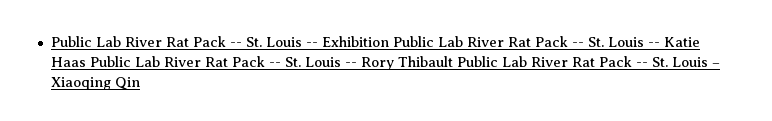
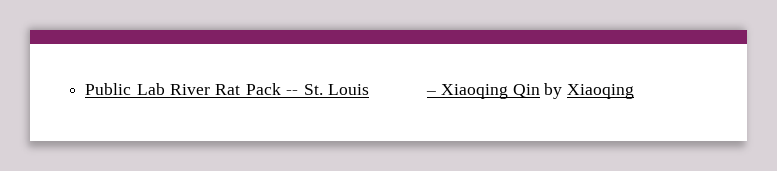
- Public Lab River Rat Pack -- St. Louis -- Exhibition Public Lab River Rat Pack -- St. Louis -- Katie Haas Public Lab River Rat Pack -- St. Louis -- Rory Thibault Public Lab River Rat Pack -- St. Louis – Xiaoqing Qin
+ Public Lab River Rat Pack -- St. Louis – Xiaoqing Qin by Xiaoqing

